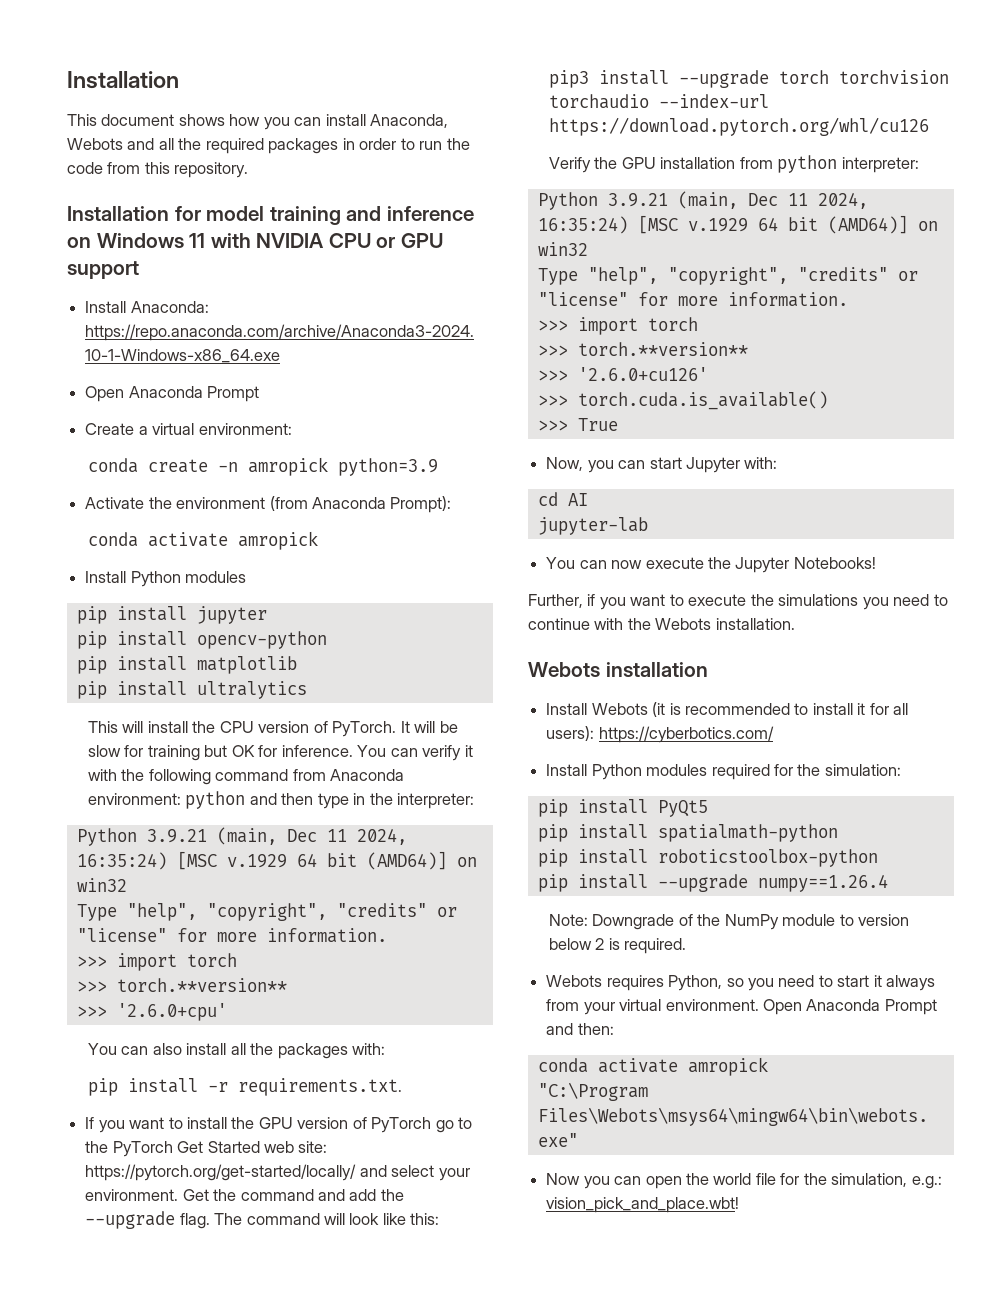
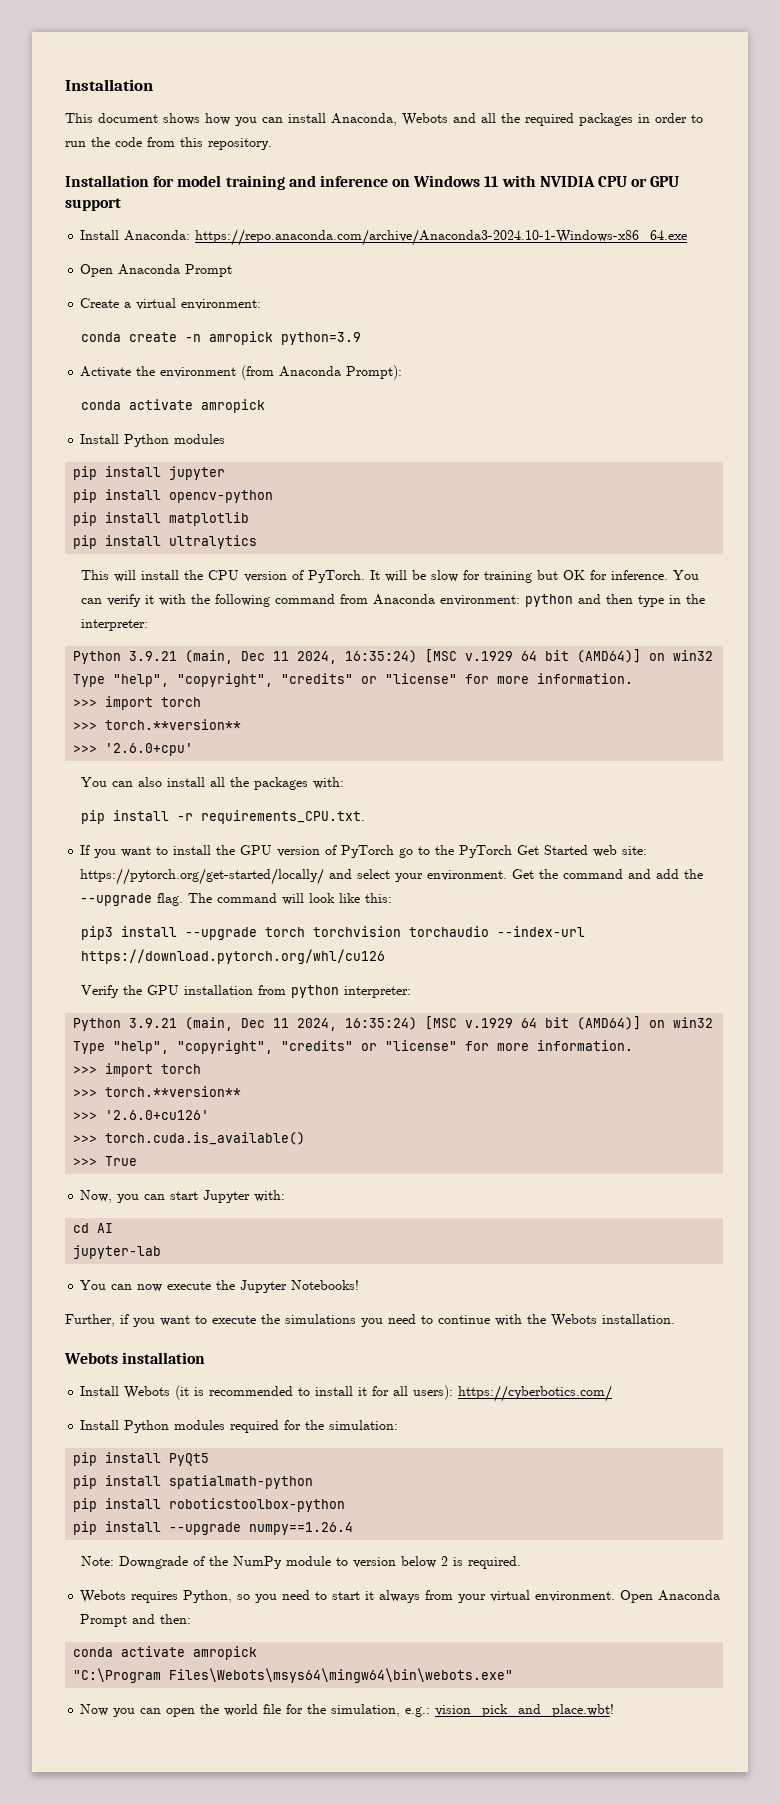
- pip install -r requirements.txt.
+ pip install -r requirements_CPU.txt.

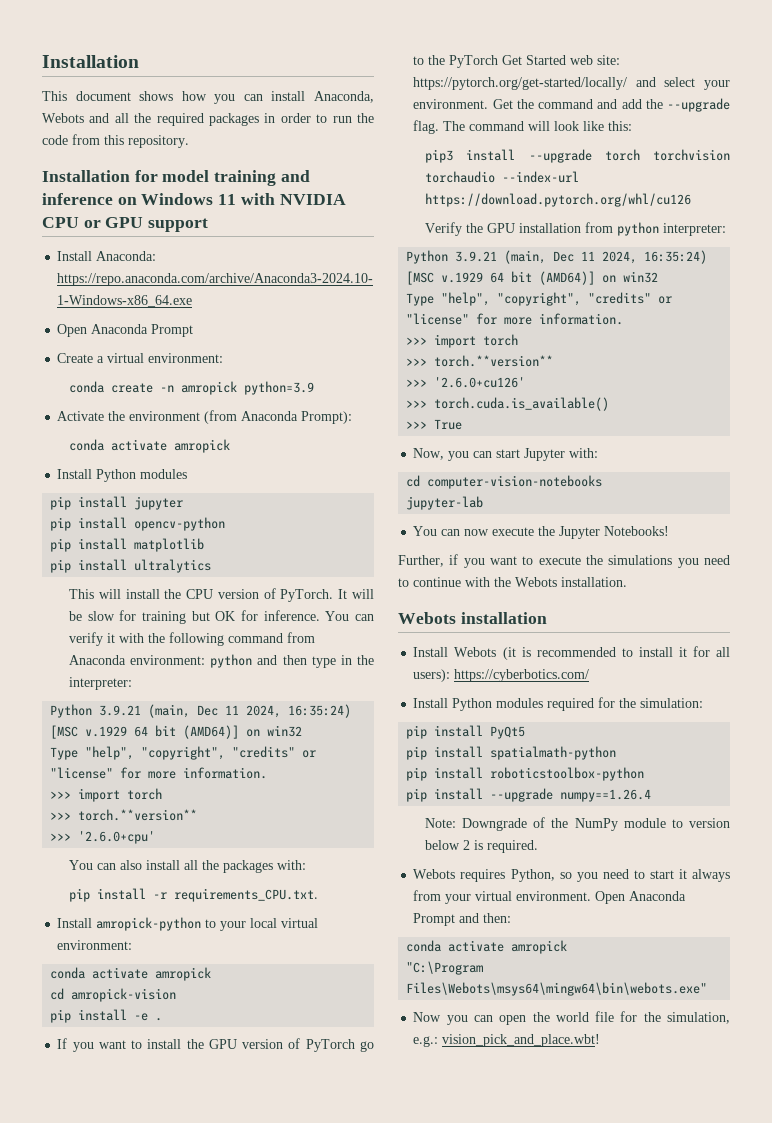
+ Install amropick-python to your local virtual environment:
+ conda activate amropick
+ cd amropick-vision
+ pip install -e .
- cd AI
+ cd computer-vision-notebooks

